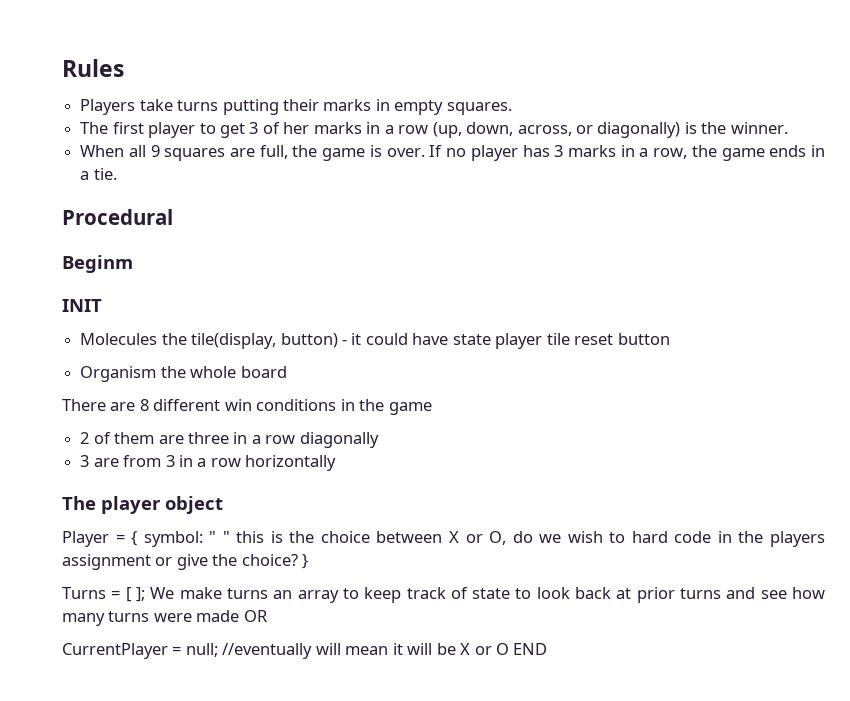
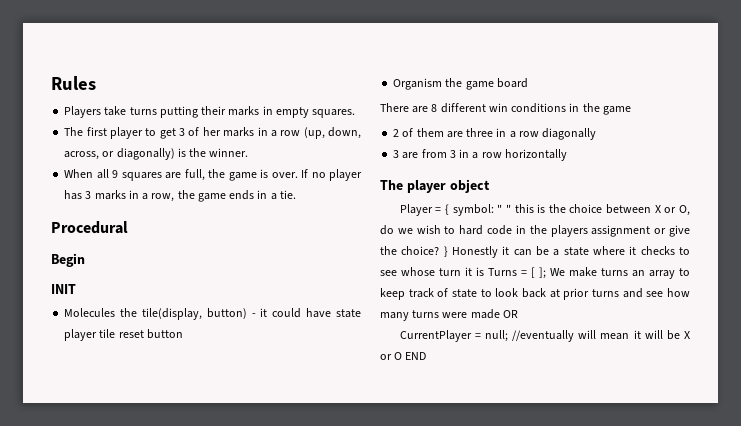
- Beginm
+ Begin
- Organism the whole board
+ Organism the game board
- }
- Turns = [ ]; We make turns an array to keep track of state to look back at prior turns and see how many turns were made OR
+ } Honestly it can be a state where it checks to see whose turn it is Turns = [ ]; We make turns an array to keep track of state to look back at prior turns and see how many turns were made OR

